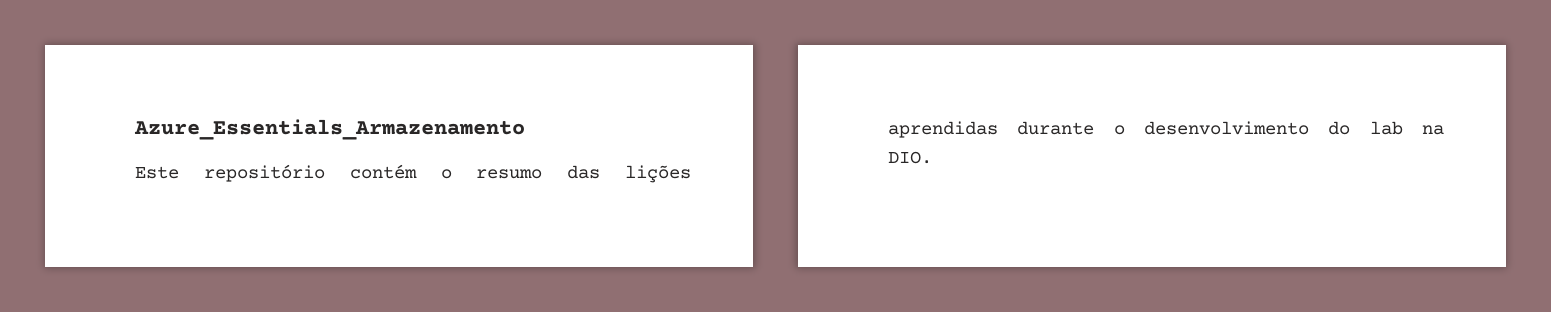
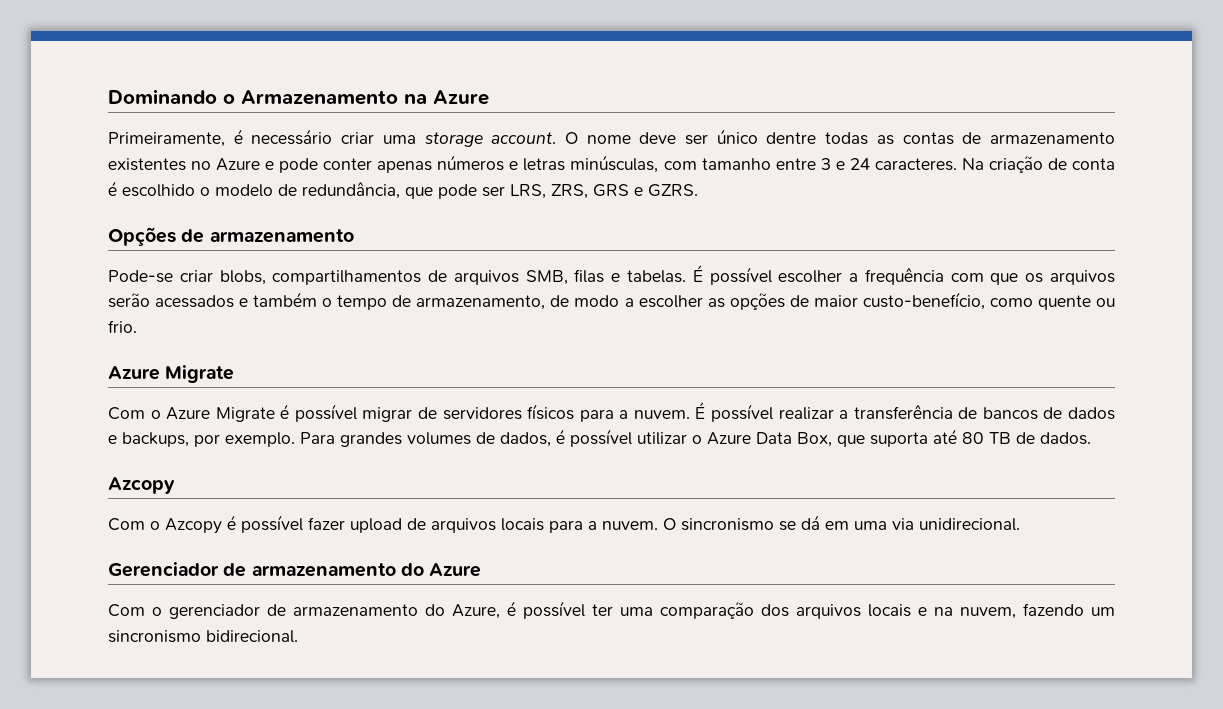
- Azure_Essentials_Armazenamento
- Este repositório contém o resumo das lições aprendidas durante o desenvolvimento do lab na DIO.
+ Dominando o Armazenamento na Azure
+ Primeiramente, é necessário criar uma storage account. O nome deve ser único dentre todas as contas de armazenamento existentes no Azure e pode conter apenas números e letras minúsculas, com tamanho entre 3 e 24 caracteres. Na criação de conta é escolhido o modelo de redundância, que pode ser LRS, ZRS, GRS e GZRS.
+ Opções de armazenamento
+ Pode-se criar blobs, compartilhamentos de arquivos SMB, filas e tabelas. É possível escolher a frequência com que os arquivos serão acessados e também o tempo de armazenamento, de modo a escolher as opções de maior custo-benefício, como quente ou frio.
+ Azure Migrate
+ Com o Azure Migrate é possível migrar de servidores físicos para a nuvem. É possível realizar a transferência de bancos de dados e backups, por exemplo. Para grandes volumes de dados, é possível utilizar o Azure Data Box, que suporta até 80 TB de dados.
+ Azcopy
+ Com o Azcopy é possível fazer upload de arquivos locais para a nuvem. O sincronismo se dá em uma via unidirecional.
+ Gerenciador de armazenamento do Azure
+ Com o gerenciador de armazenamento do Azure, é possível ter uma comparação dos arquivos locais e na nuvem, fazendo um sincronismo bidirecional.

